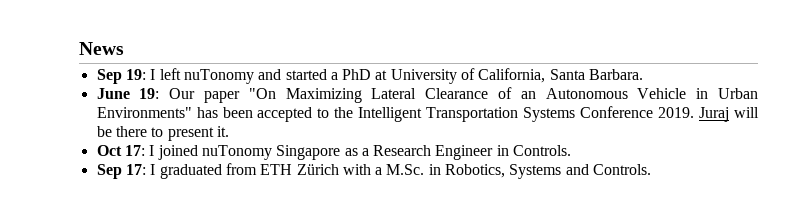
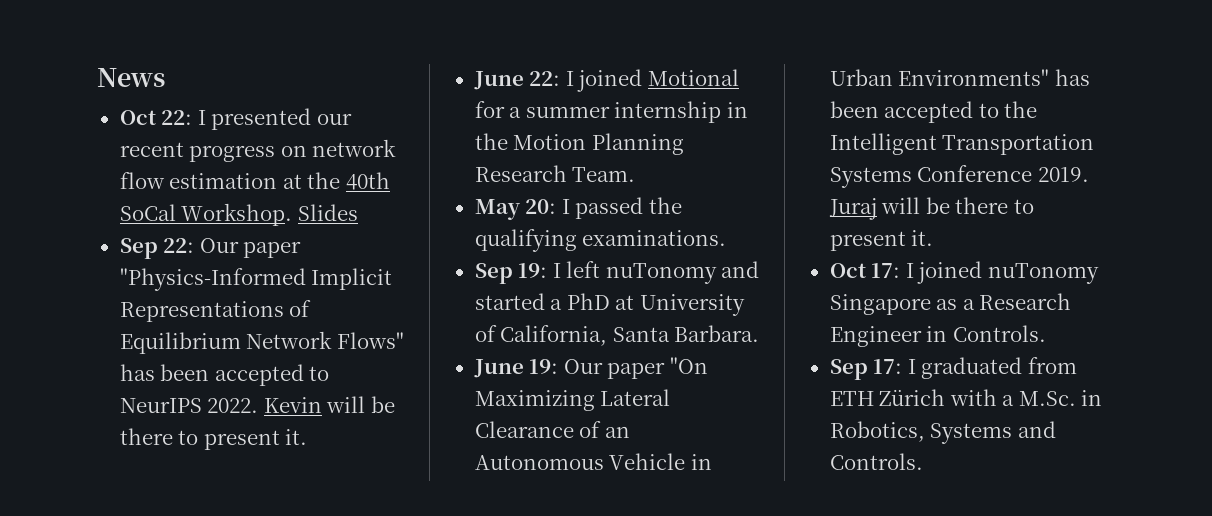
+ Oct 22: I presented our recent progress on network flow estimation at the 40th SoCal Workshop. Slides
+ Sep 22: Our paper "Physics-Informed Implicit Representations of Equilibrium Network Flows" has been accepted to NeurIPS 2022. Kevin will be there to present it.
+ June 22: I joined Motional for a summer internship in the Motion Planning Research Team.
+ May 20: I passed the qualifying examinations.

